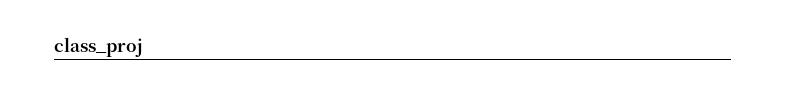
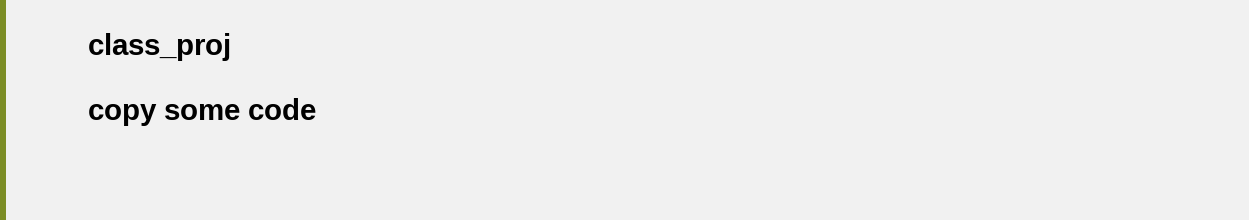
+ copy some code

